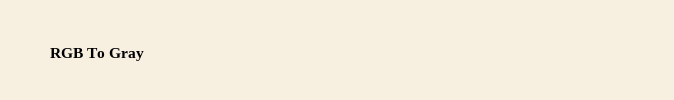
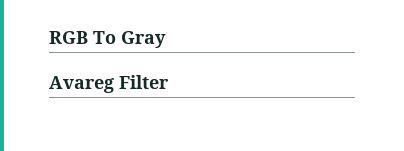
+ Avareg Filter

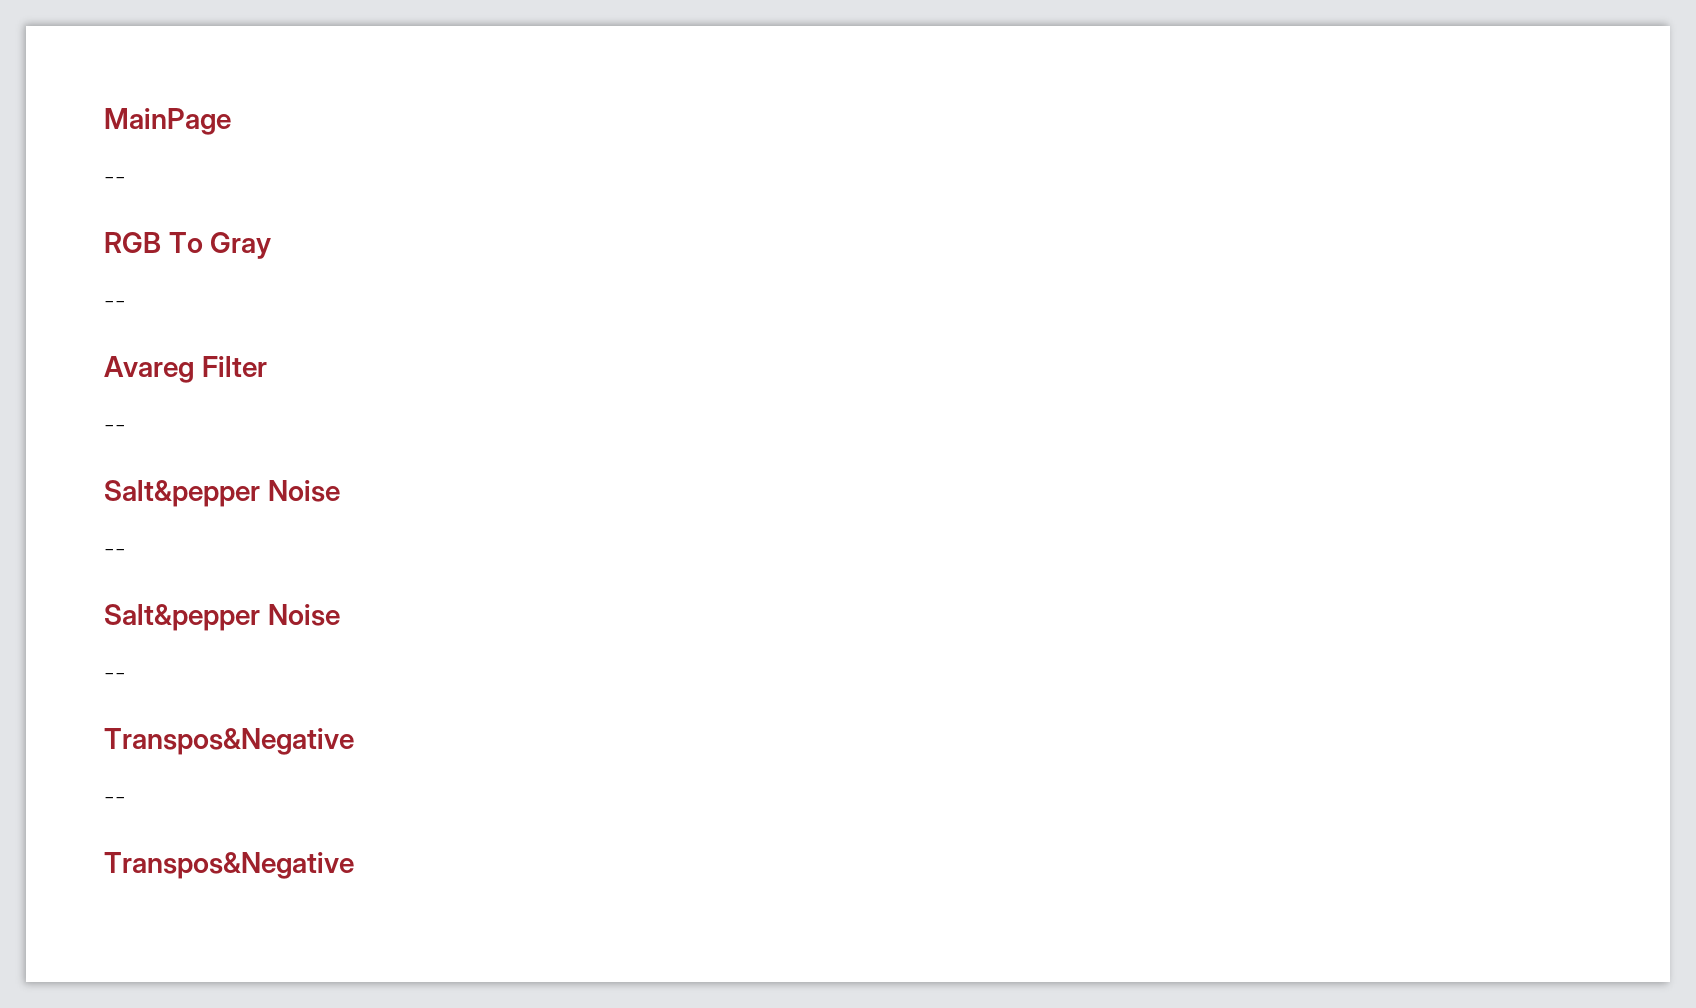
+ MainPage
+ --
  RGB To Gray
+ --
  Avareg Filter
+ --
+ Salt&pepper Noise
+ --
+ Salt&pepper Noise
+ --
+ Transpos&Negative
+ --
+ Transpos&Negative

